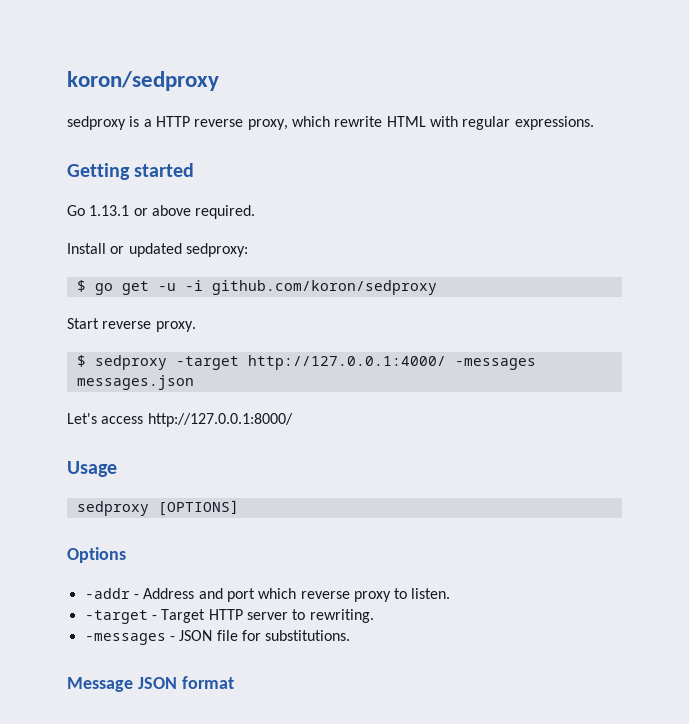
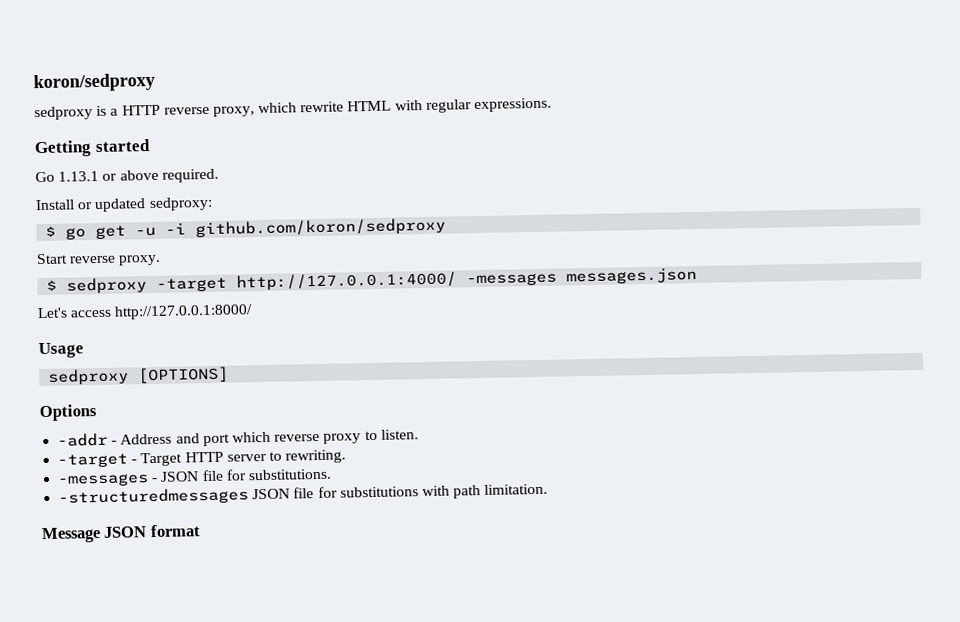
+ -structuredmessages JSON file for substitutions with path limitation.

